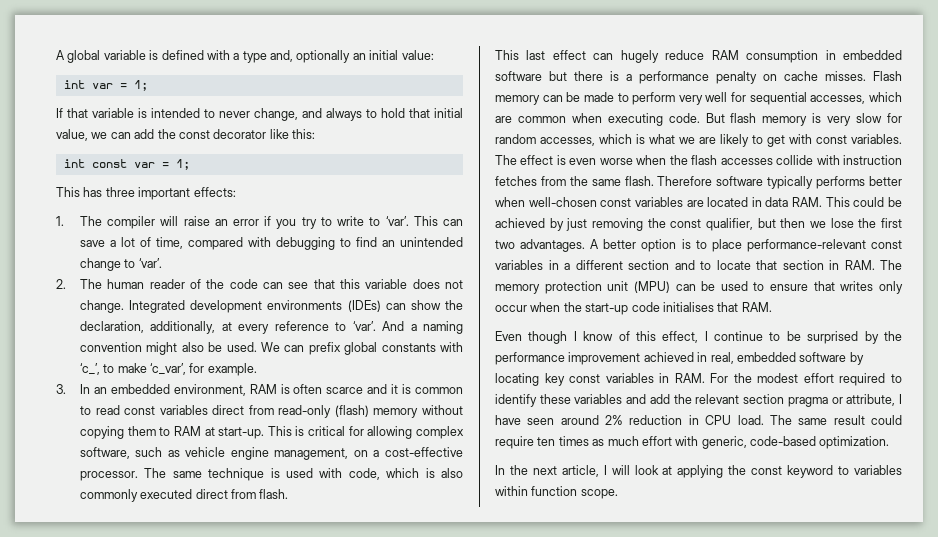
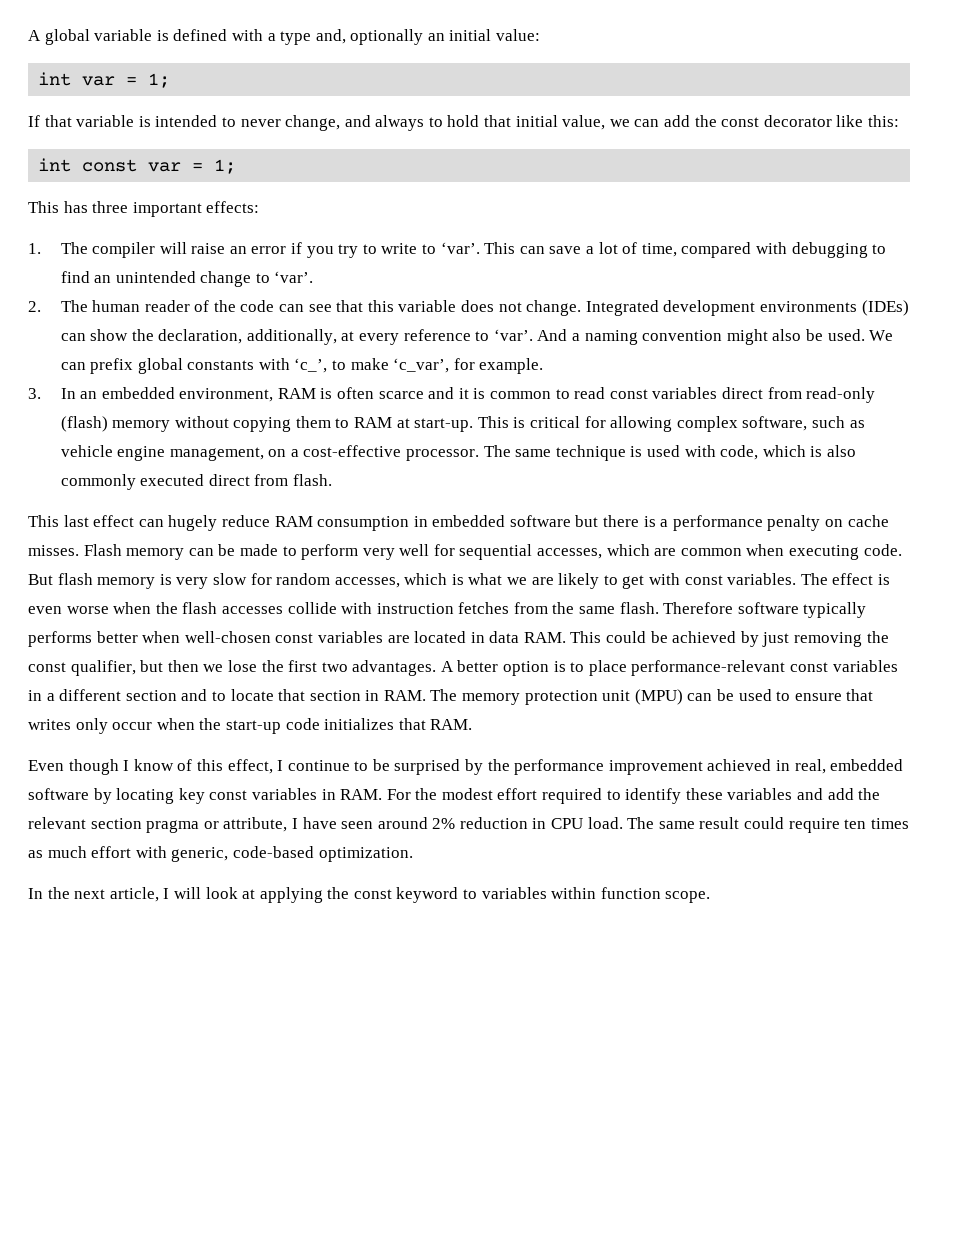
- A better option is to place performance-relevant const variables in a different section and to locate that section in RAM. The memory protection unit (MPU) can be used to ensure that writes only occur when the start-up code initialises that RAM.
+ A better option is to place performance-relevant const variables in a different section and to locate that section in RAM. The memory protection unit (MPU) can be used to ensure that writes only occur when the start-up code initializes that RAM.

